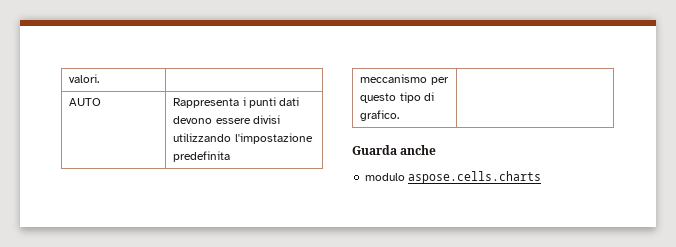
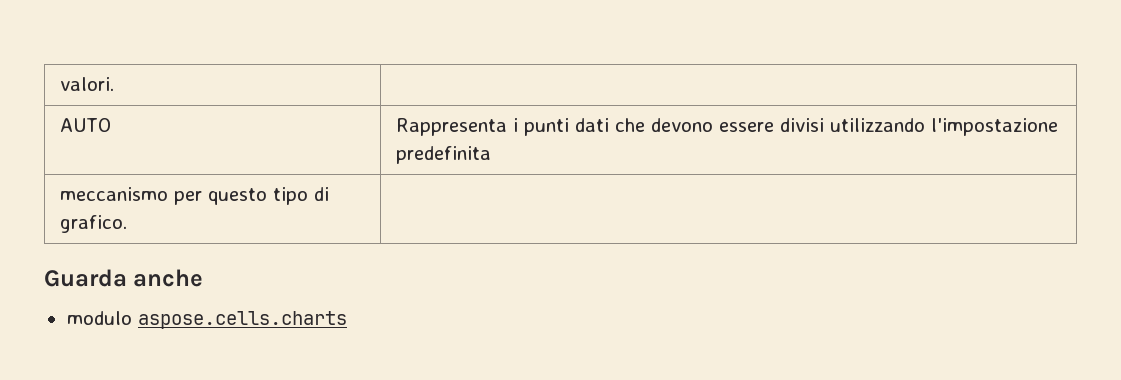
- AUTO | Rappresenta i punti dati devono essere divisi utilizzando l'impostazione predefinita
+ AUTO | Rappresenta i punti dati che devono essere divisi utilizzando l'impostazione predefinita

